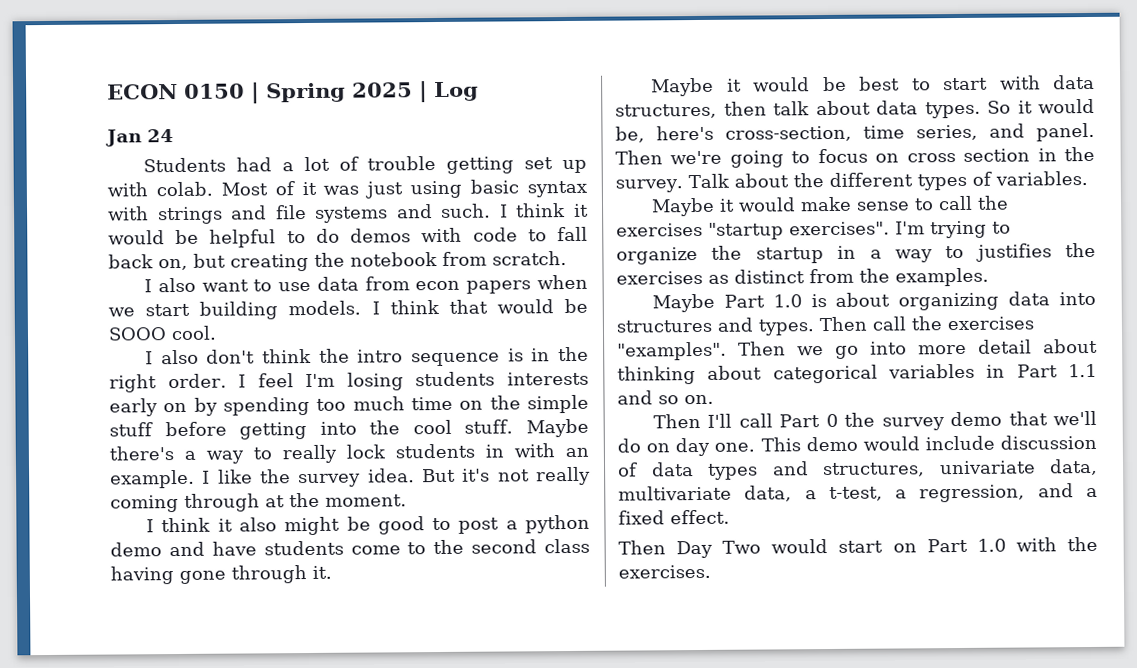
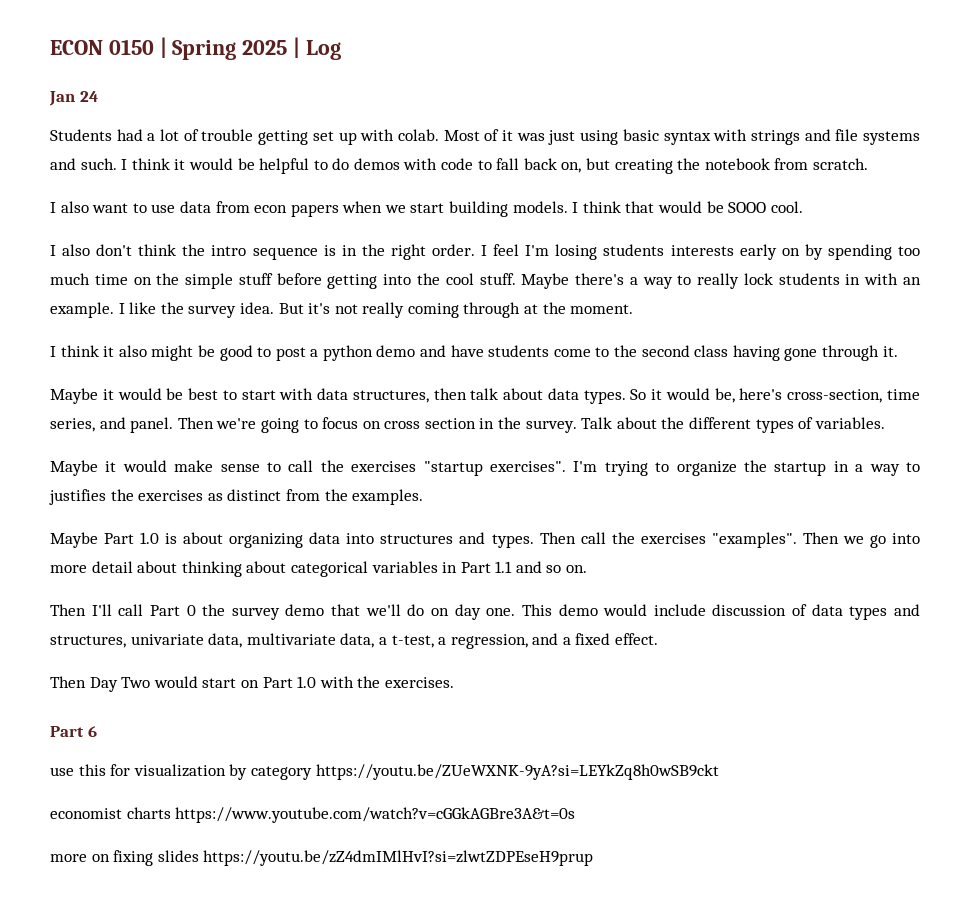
+ Part 6
+ use this for visualization by category https://youtu.be/ZUeWXNK-9yA?si=LEYkZq8h0wSB9ckt
+ economist charts https://www.youtube.com/watch?v=cGGkAGBre3A&t=0s
+ more on fixing slides https://youtu.be/zZ4dmIMlHvI?si=zlwtZDPEseH9prup

